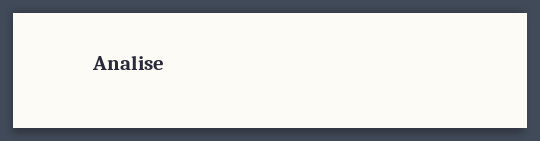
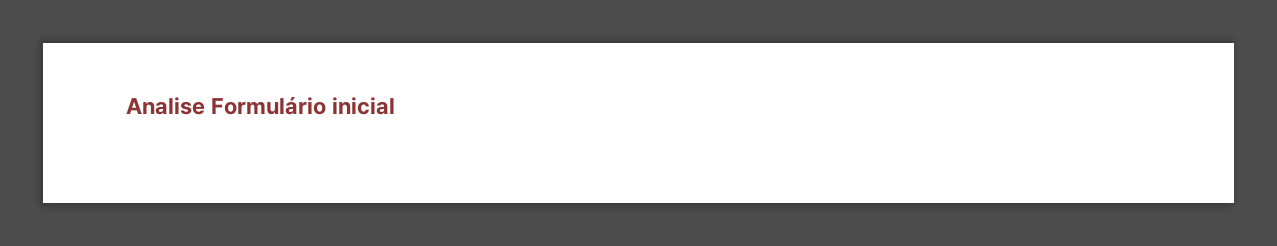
- Analise
+ Analise Formulário inicial

